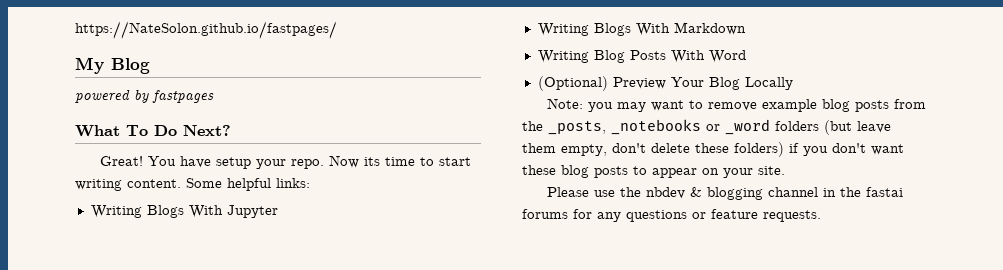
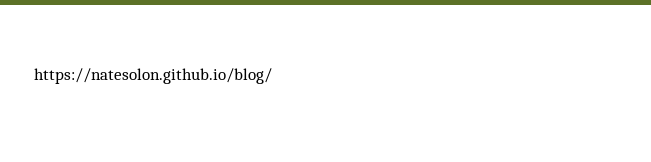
- https://NateSolon.github.io/fastpages/
- My Blog
- powered by fastpages
- What To Do Next?
- Great! You have setup your repo. Now its time to start writing content. Some helpful links:
- Writing Blogs With Jupyter
- Writing Blogs With Markdown
- Writing Blog Posts With Word
- (Optional) Preview Your Blog Locally
- Note: you may want to remove example blog posts from the _posts, _notebooks or _word folders (but leave them empty, don't delete these folders) if you don't want these blog posts to appear on your site.
- Please use the nbdev & blogging channel in the fastai forums for any questions or feature requests.
+ https://natesolon.github.io/blog/

